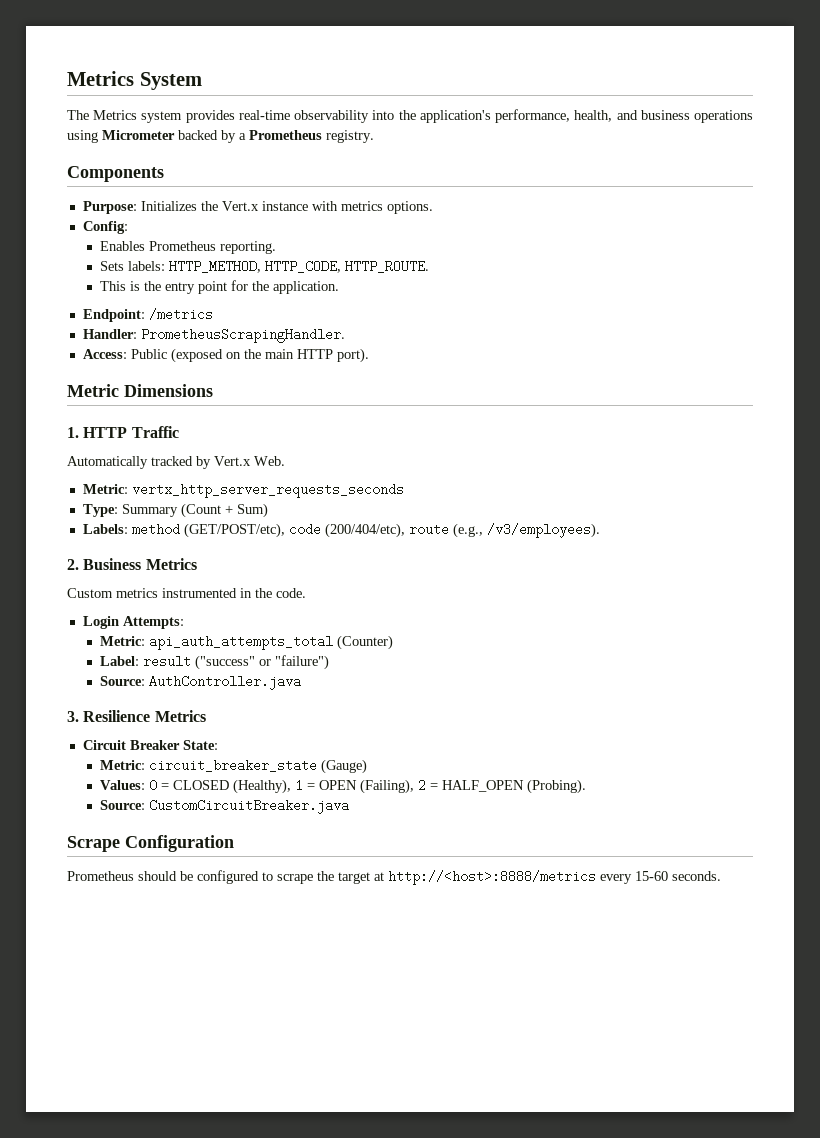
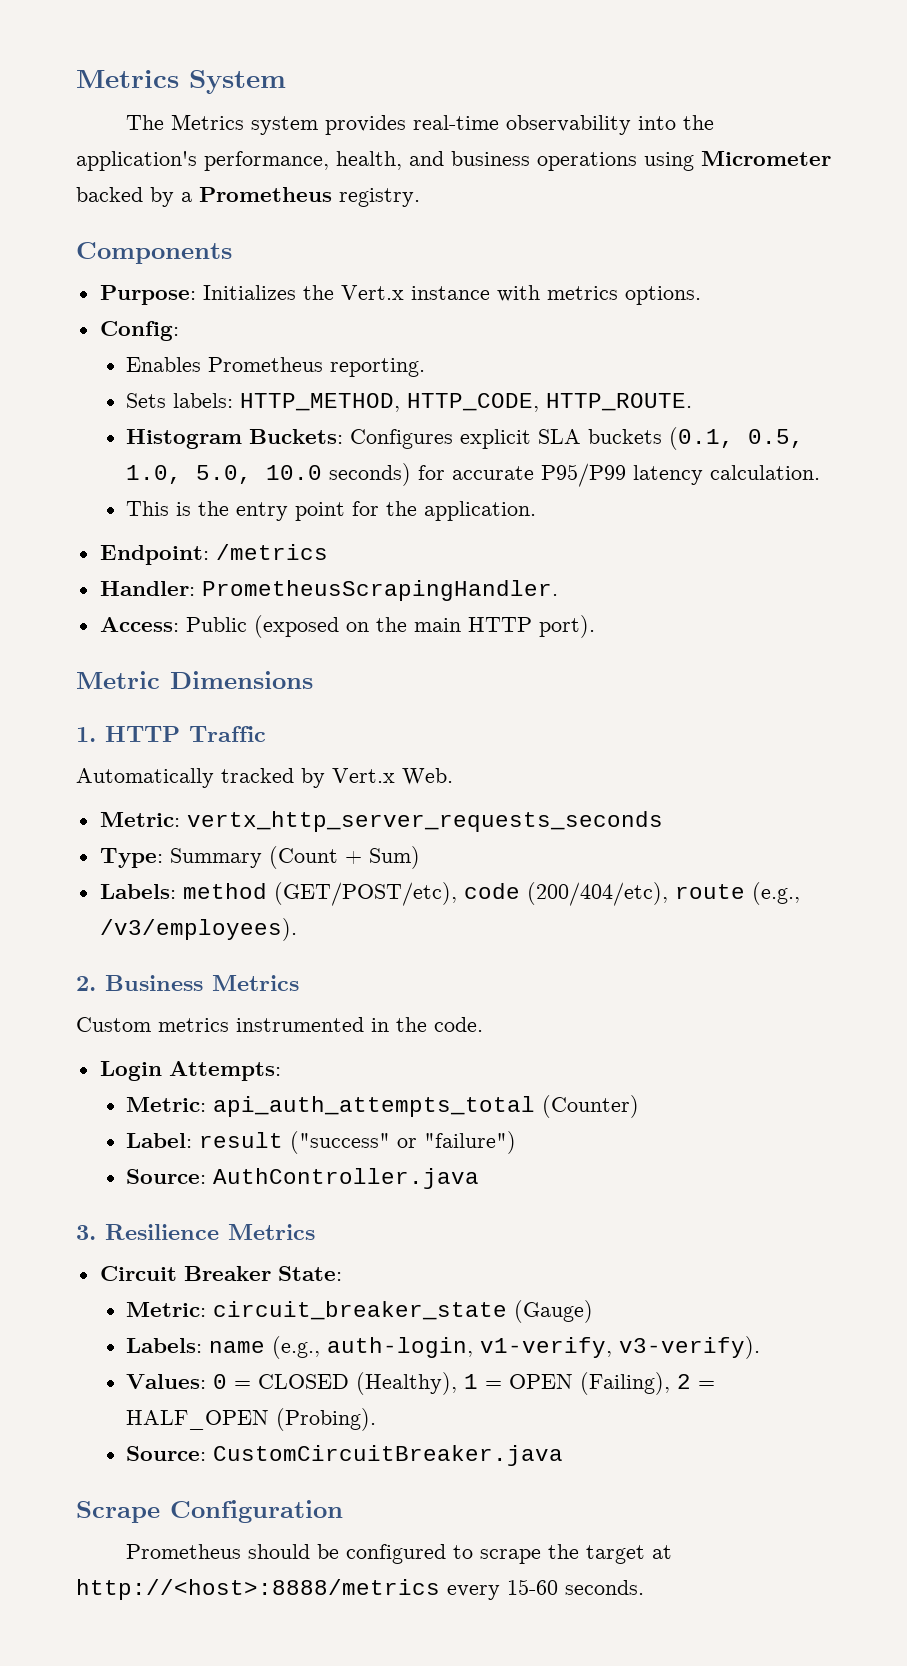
+ Histogram Buckets: Configures explicit SLA buckets (0.1, 0.5, 1.0, 5.0, 10.0 seconds) for accurate P95/P99 latency calculation.
+ Labels: name (e.g., auth-login, v1-verify, v3-verify).

